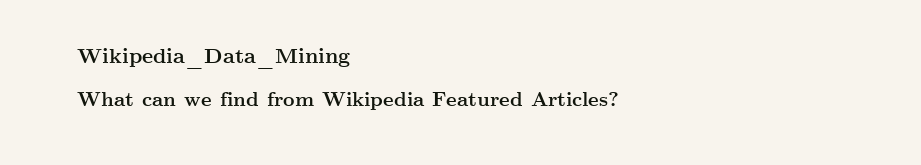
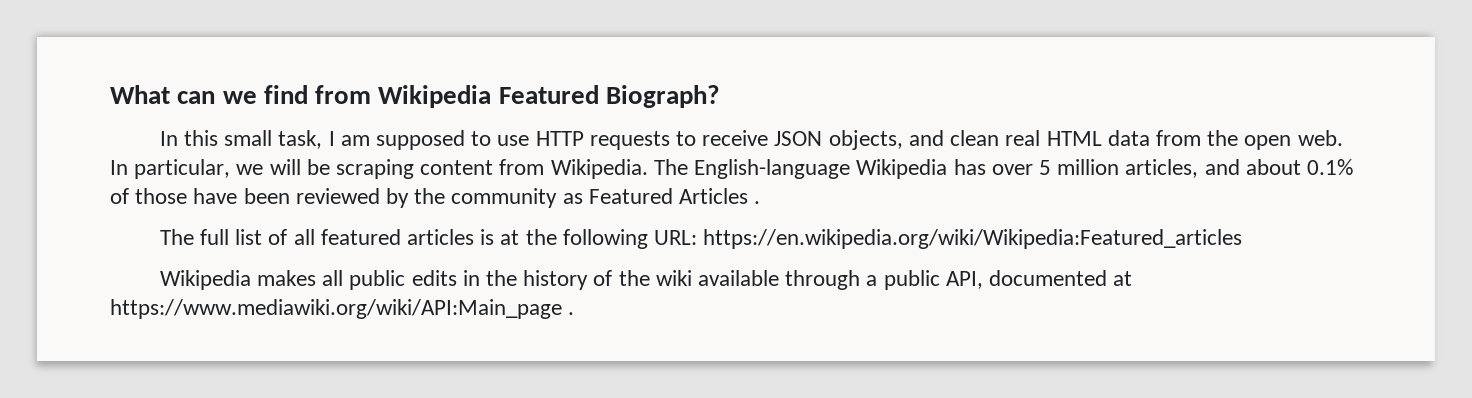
- Wikipedia_Data_Mining
- What can we find from Wikipedia Featured Articles?
+ What can we find from Wikipedia Featured Biograph?
+ In this small task, I am supposed to use HTTP requests to receive JSON objects, and clean real HTML data from the open web. In particular, we will be scraping content from Wikipedia. The English-language Wikipedia has over 5 million articles, and about 0.1% of those have been reviewed by the community as Featured Articles .
+ The full list of all featured articles is at the following URL: https://en.wikipedia.org/wiki/Wikipedia:Featured_articles
+ Wikipedia makes all public edits in the history of the wiki available through a public API, documented at https://www.mediawiki.org/wiki/API:Main_page .

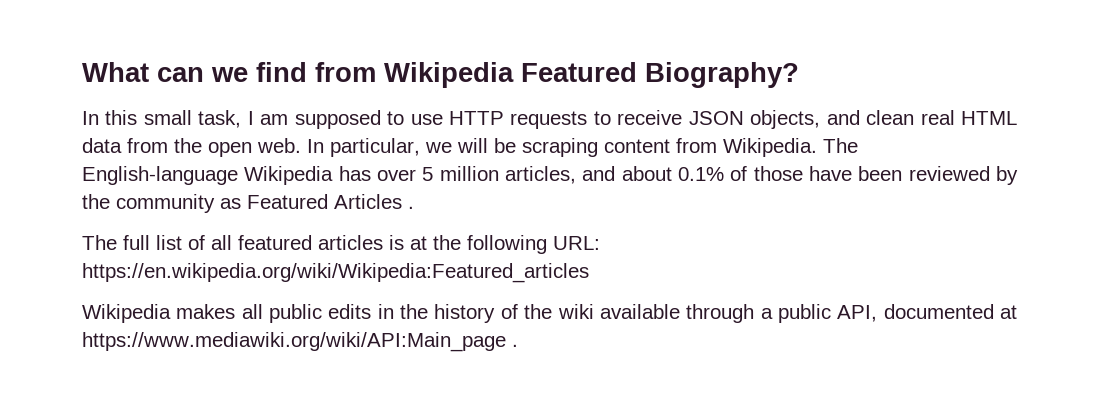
- What can we find from Wikipedia Featured Biograph?
+ What can we find from Wikipedia Featured Biography?

